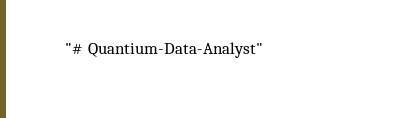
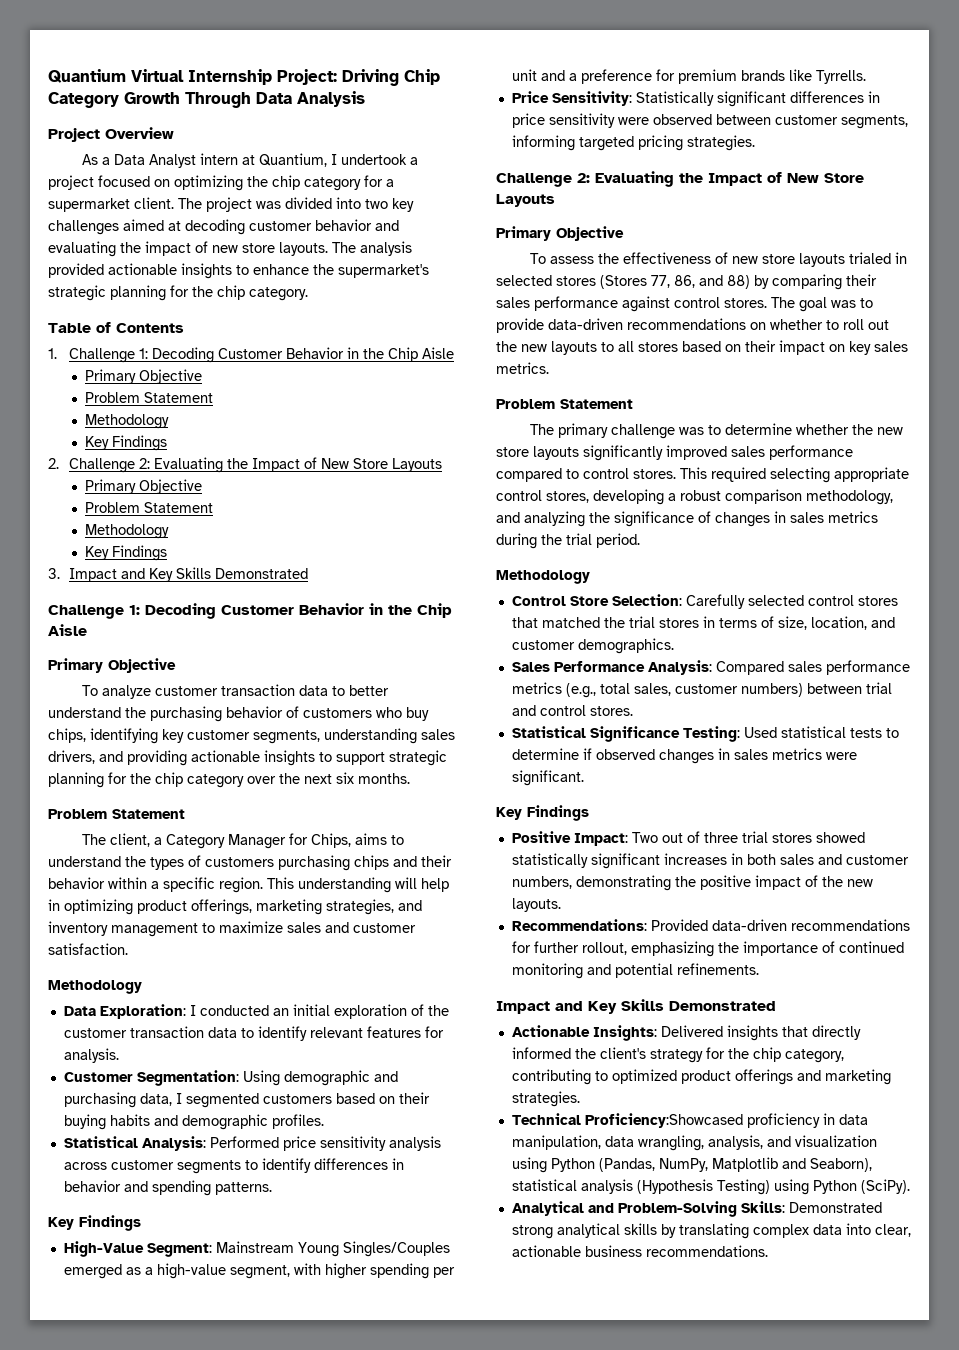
- "# Quantium-Data-Analyst"
+ Quantium Virtual Internship Project: Driving Chip Category Growth Through Data Analysis
+ Project Overview
+ As a Data Analyst intern at Quantium, I undertook a project focused on optimizing the chip category for a supermarket client. The project was divided into two key challenges aimed at decoding customer behavior and evaluating the impact of new store layouts. The analysis provided actionable insights to enhance the supermarket's strategic planning for the chip category.
+ Table of Contents
+ 1. Challenge 1: Decoding Customer Behavior in the Chip Aisle
+ Primary Objective
+ Problem Statement
+ Methodology
+ Key Findings
+ 2. Challenge 2: Evaluating the Impact of New Store Layouts
+ Primary Objective
+ Problem Statement
+ Methodology
+ Key Findings
+ 3. Impact and Key Skills Demonstrated
+ Challenge 1: Decoding Customer Behavior in the Chip Aisle
+ Primary Objective
+ To analyze customer transaction data to better understand the purchasing behavior of customers who buy chips, identifying key customer segments, understanding sales drivers, and providing actionable insights to support strategic planning for the chip category over the next six months.
+ Problem Statement
+ The client, a Category Manager for Chips, aims to understand the types of customers purchasing chips and their behavior within a specific region. This understanding will help in optimizing product offerings, marketing strategies, and inventory management to maximize sales and customer satisfaction.
+ Methodology
+ Data Exploration: I conducted an initial exploration of the customer transaction data to identify relevant features for analysis.
+ Customer Segmentation: Using demographic and purchasing data, I segmented customers based on their buying habits and demographic profiles.
+ Statistical Analysis: Performed price sensitivity analysis across customer segments to identify differences in behavior and spending patterns.
+ Key Findings
+ High-Value Segment: Mainstream Young Singles/Couples emerged as a high-value segment, with higher spending per unit and a preference for premium brands like Tyrrells.
+ Price Sensitivity: Statistically significant differences in price sensitivity were observed between customer segments, informing targeted pricing strategies.
+ Challenge 2: Evaluating the Impact of New Store Layouts
+ Primary Objective
+ To assess the effectiveness of new store layouts trialed in selected stores (Stores 77, 86, and 88) by comparing their sales performance against control stores. The goal was to provide data-driven recommendations on whether to roll out the new layouts to all stores based on their impact on key sales metrics.
+ Problem Statement
+ The primary challenge was to determine whether the new store layouts significantly improved sales performance compared to control stores. This required selecting appropriate control stores, developing a robust comparison methodology, and analyzing the significance of changes in sales metrics during the trial period.
+ Methodology
+ Control Store Selection: Carefully selected control stores that matched the trial stores in terms of size, location, and customer demographics.
+ Sales Performance Analysis: Compared sales performance metrics (e.g., total sales, customer numbers) between trial and control stores.
+ Statistical Significance Testing: Used statistical tests to determine if observed changes in sales metrics were significant.
+ Key Findings
+ Positive Impact: Two out of three trial stores showed statistically significant increases in both sales and customer numbers, demonstrating the positive impact of the new layouts.
+ Recommendations: Provided data-driven recommendations for further rollout, emphasizing the importance of continued monitoring and potential refinements.
+ Impact and Key Skills Demonstrated
+ Actionable Insights: Delivered insights that directly informed the client's strategy for the chip category, contributing to optimized product offerings and marketing strategies.
+ Technical Proficiency:Showcased proficiency in data manipulation, data wrangling, analysis, and visualization using Python (Pandas, NumPy, Matplotlib and Seaborn), statistical analysis (Hypothesis Testing) using Python (SciPy).
+ Analytical and Problem-Solving Skills: Demonstrated strong analytical skills by translating complex data into clear, actionable business recommendations.

